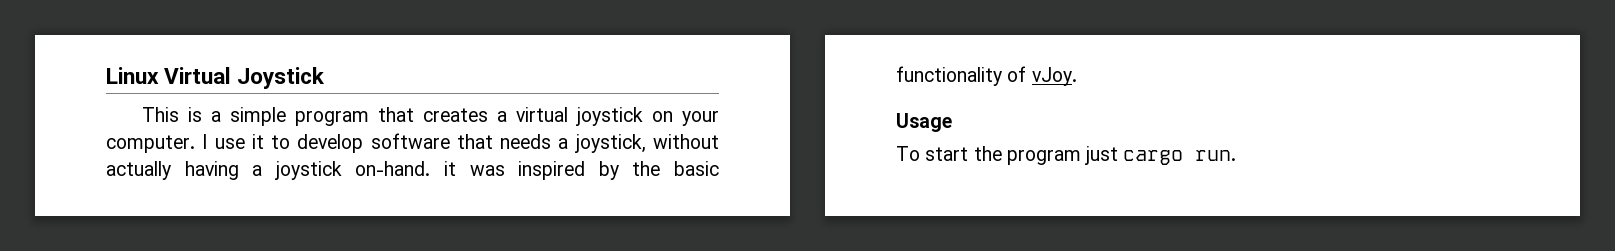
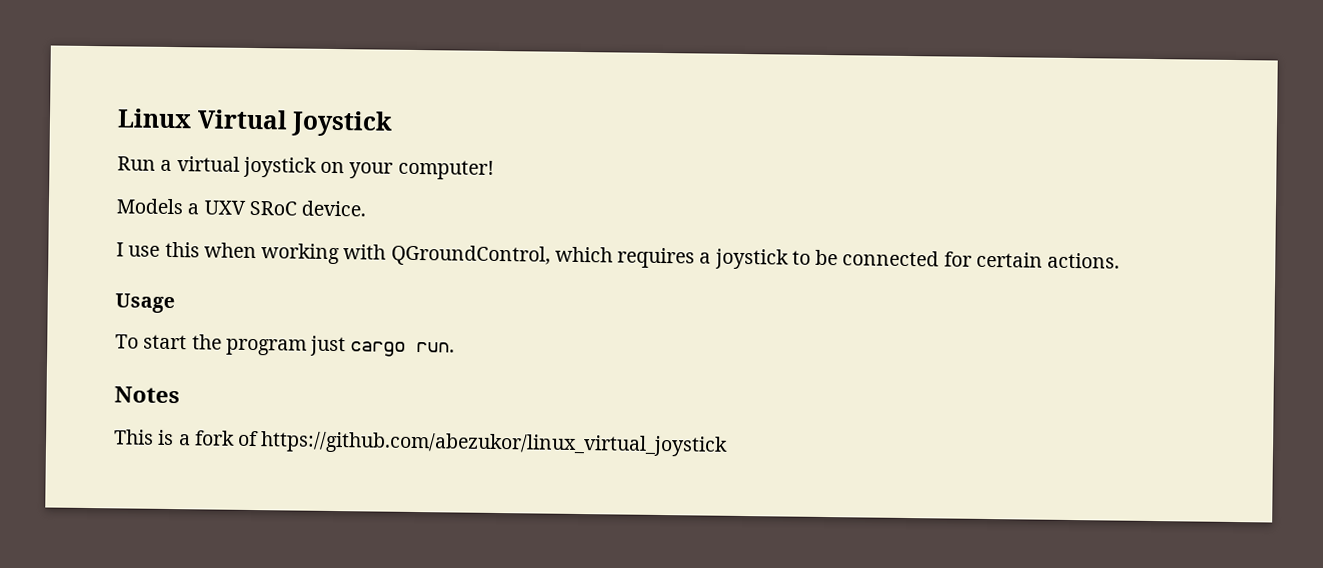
- This is a simple program that creates a virtual joystick on your computer. I use it to develop software that needs a joystick, without actually having a joystick on-hand. it was inspired by the basic functionality of vJoy.
+ Run a virtual joystick on your computer!
+ Models a UXV SRoC device.
+ I use this when working with QGroundControl, which requires a joystick to be connected for certain actions.
+ Notes
+ This is a fork of https://github.com/abezukor/linux_virtual_joystick

